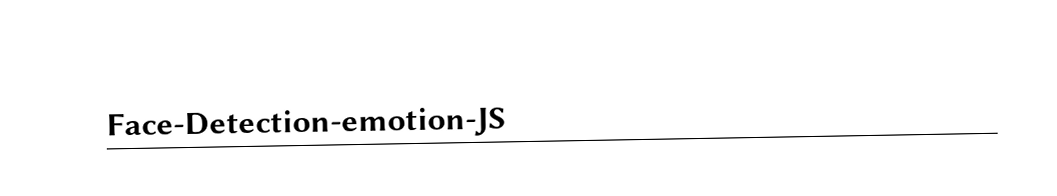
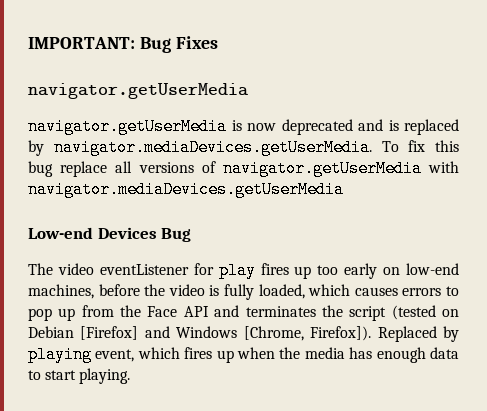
- Face-Detection-emotion-JS
+ IMPORTANT: Bug Fixes
+ navigator.getUserMedia
+ navigator.getUserMedia is now deprecated and is replaced by navigator.mediaDevices.getUserMedia. To fix this bug replace all versions of navigator.getUserMedia with navigator.mediaDevices.getUserMedia
+ Low-end Devices Bug
+ The video eventListener for play fires up too early on low-end machines, before the video is fully loaded, which causes errors to pop up from the Face API and terminates the script (tested on Debian [Firefox] and Windows [Chrome, Firefox]). Replaced by playing event, which fires up when the media has enough data to start playing.

